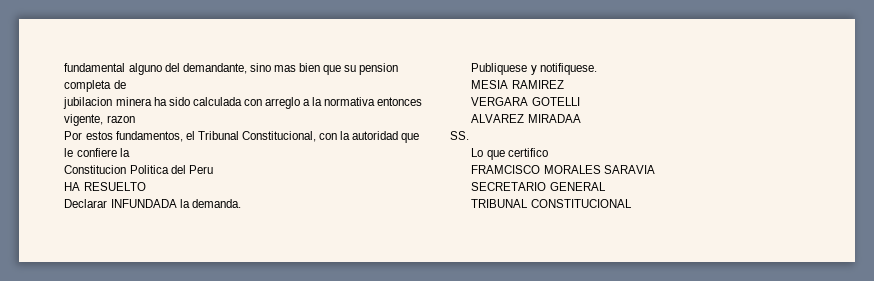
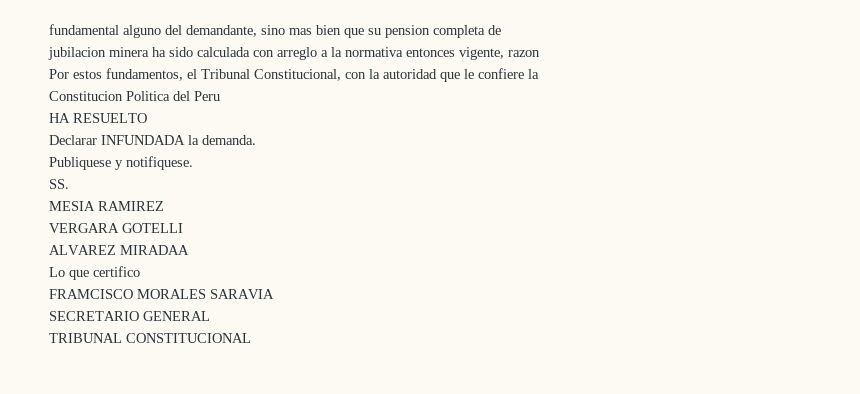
+ SS.
- SS.

